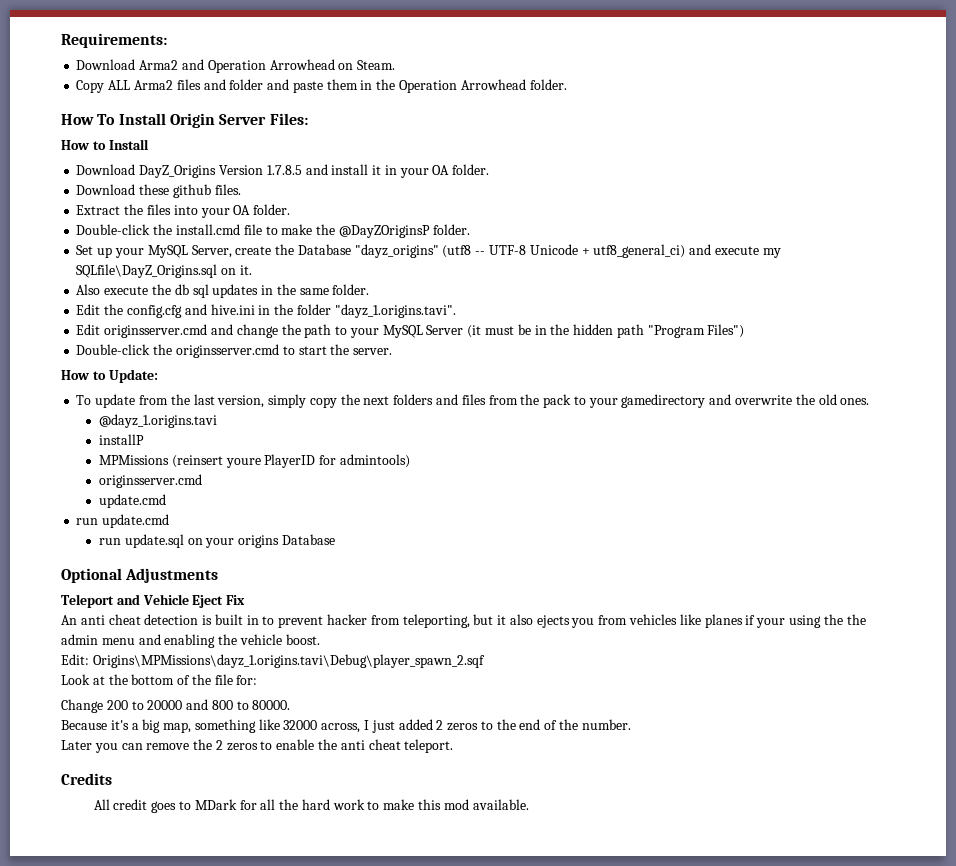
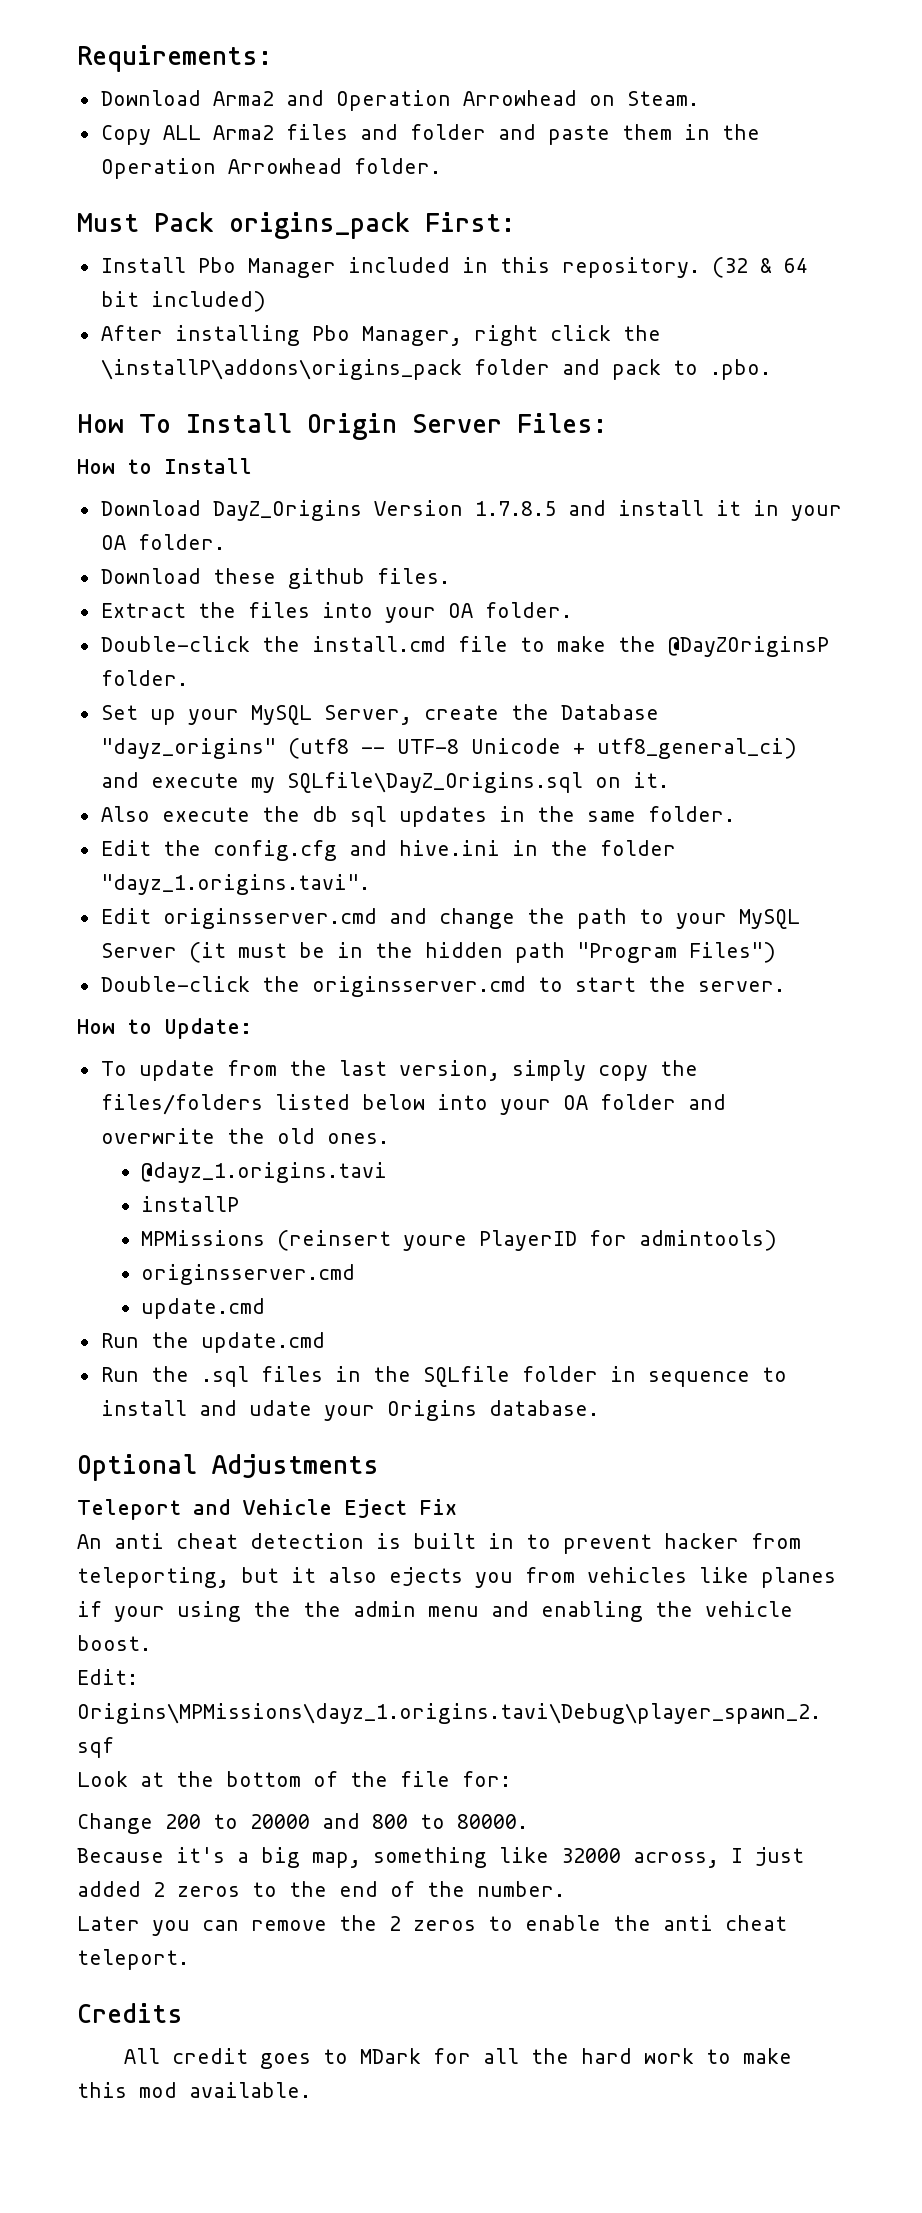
+ Must Pack origins_pack First:
+ Install Pbo Manager included in this repository. (32 & 64 bit included)
+ After installing Pbo Manager, right click the \installP\addons\origins_pack folder and pack to .pbo.
- To update from the last version, simply copy the next folders and files from the pack to your gamedirectory and overwrite the old ones.
+ To update from the last version, simply copy the files/folders listed below into your OA folder and overwrite the old ones.
- run update.cmd
- run update.sql on your origins Database
+ Run the update.cmd
+ Run the .sql files in the SQLfile folder in sequence to install and udate your Origins database.

